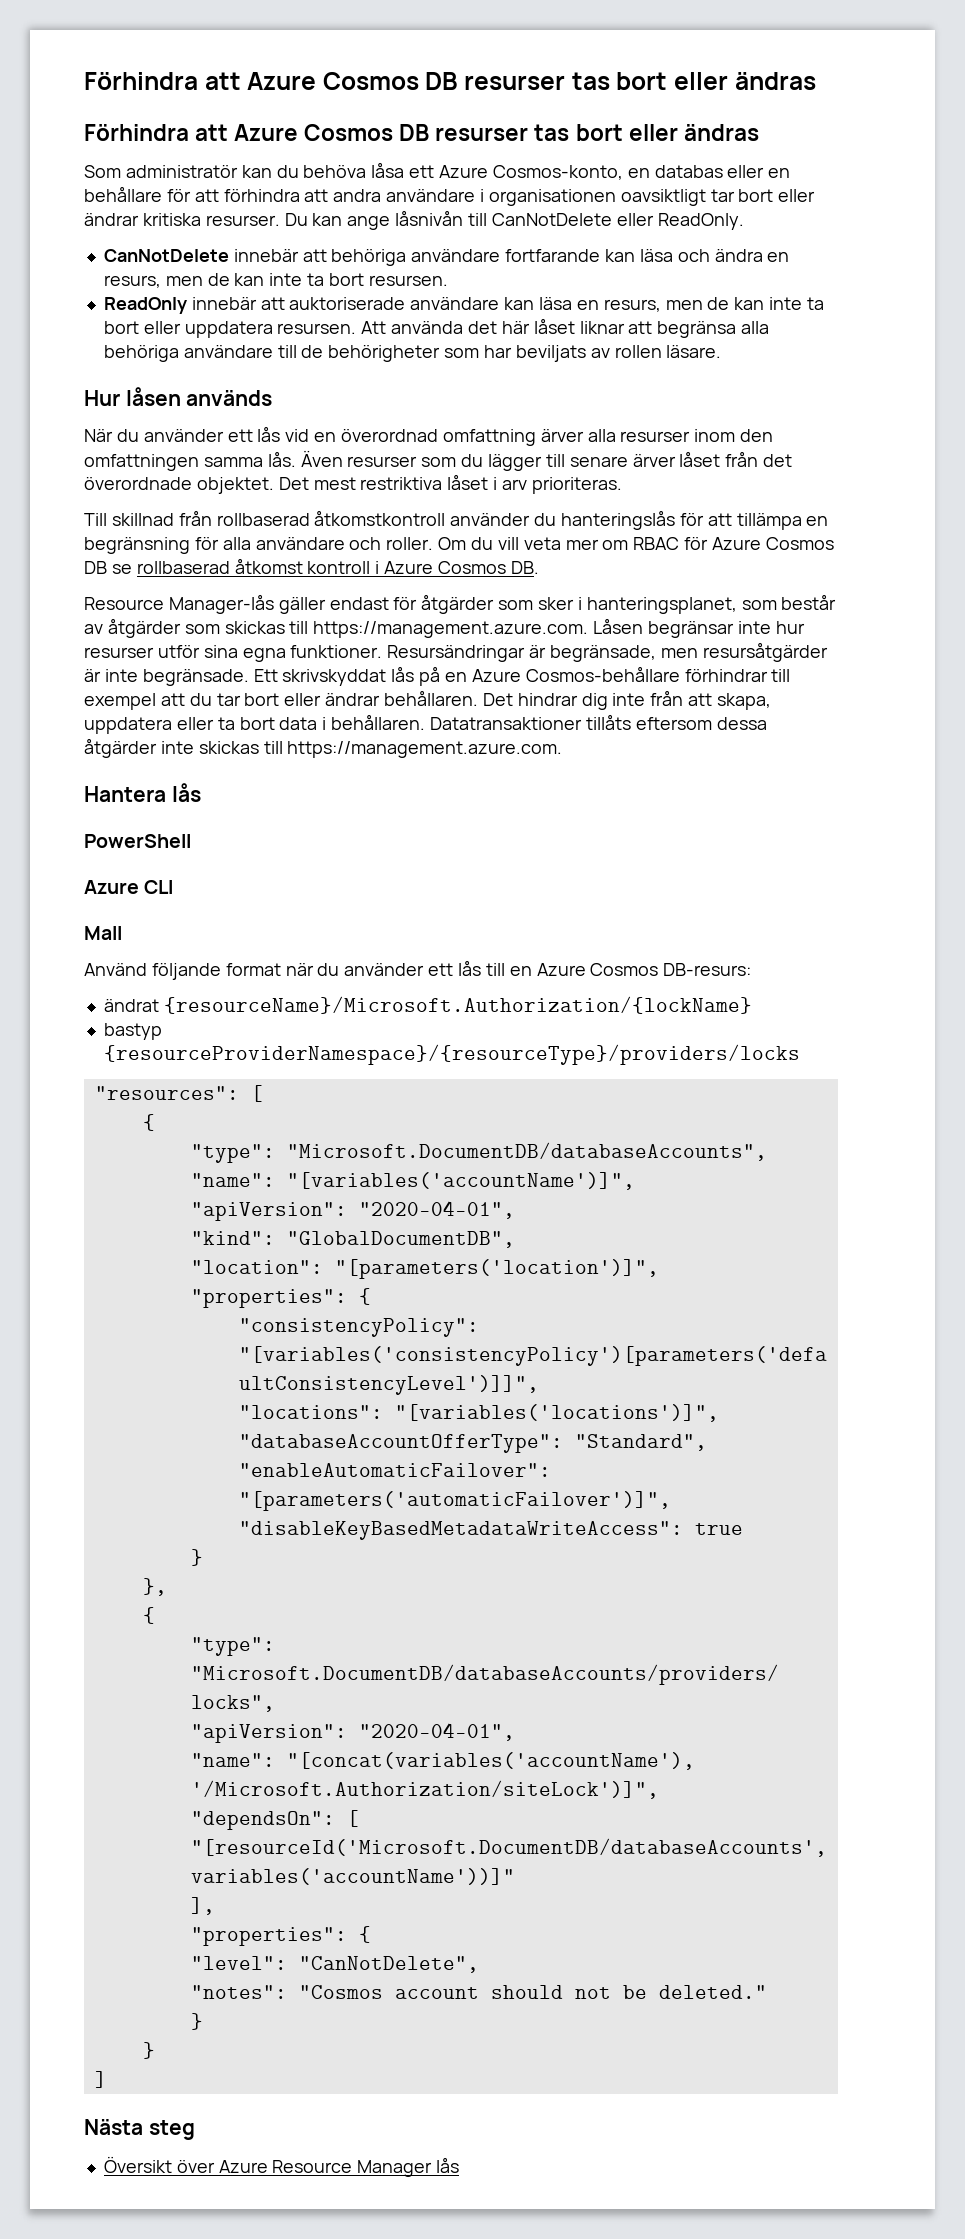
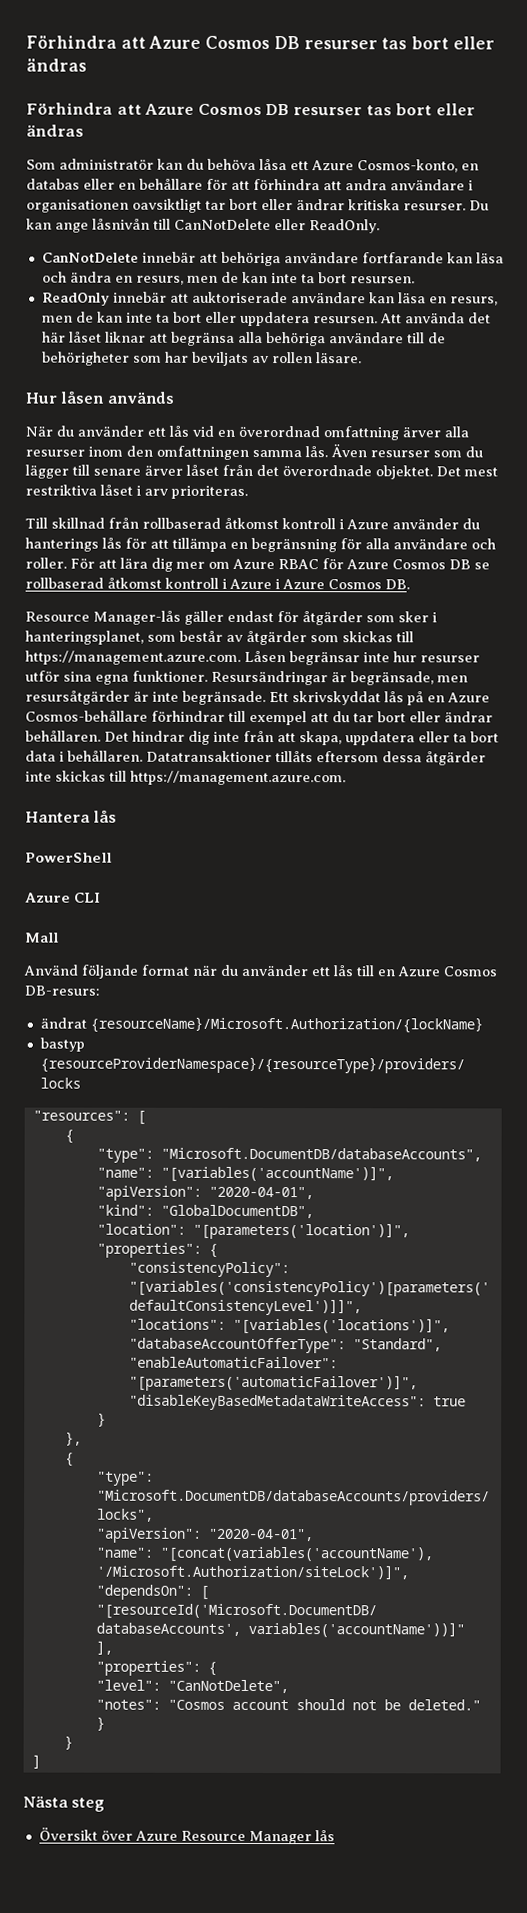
- Till skillnad från rollbaserad åtkomstkontroll använder du hanteringslås för att tillämpa en begränsning för alla användare och roller.
+ Till skillnad från rollbaserad åtkomst kontroll i Azure använder du hanterings lås för att tillämpa en begränsning för alla användare och roller.
- Om du vill veta mer om RBAC för Azure Cosmos DB se rollbaserad åtkomst kontroll i Azure Cosmos DB.
+ För att lära dig mer om Azure RBAC för Azure Cosmos DB se rollbaserad åtkomst kontroll i Azure i Azure Cosmos DB.

